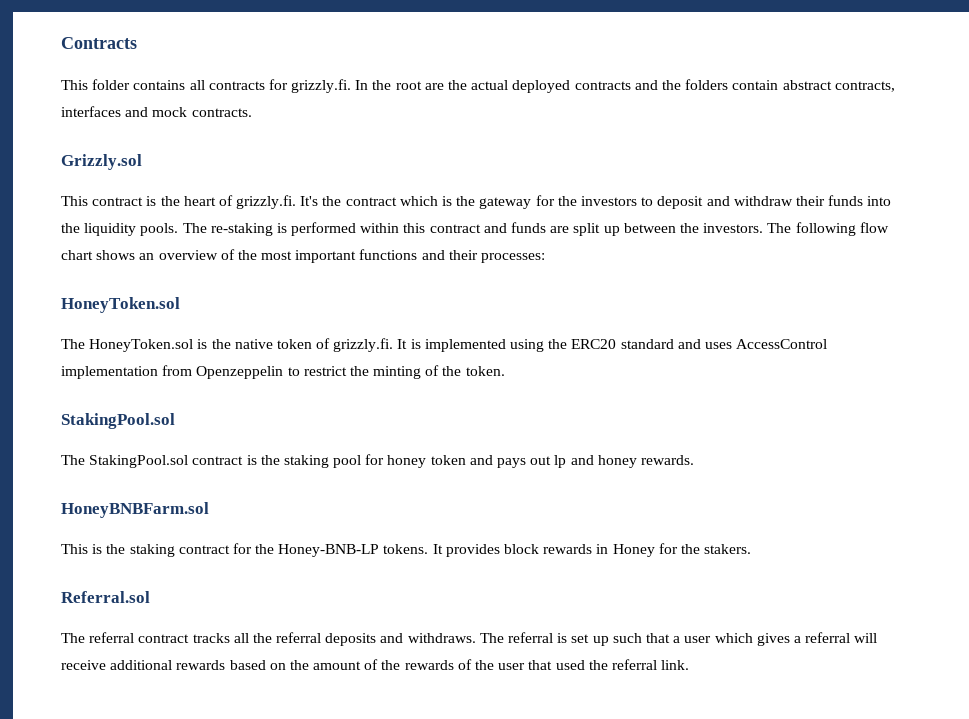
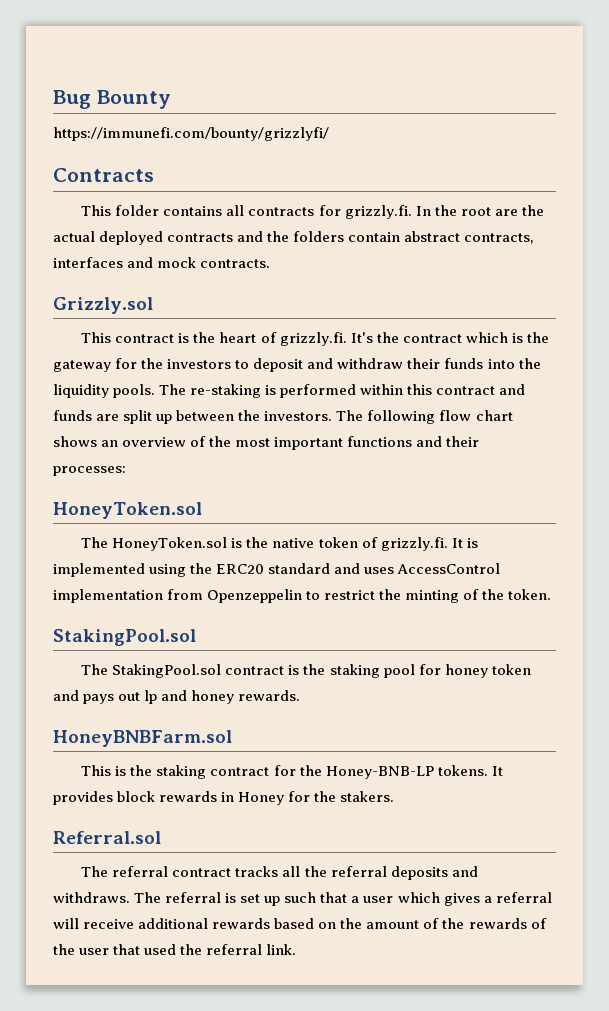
+ Bug Bounty
+ https://immunefi.com/bounty/grizzlyfi/

